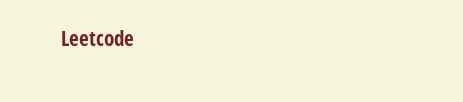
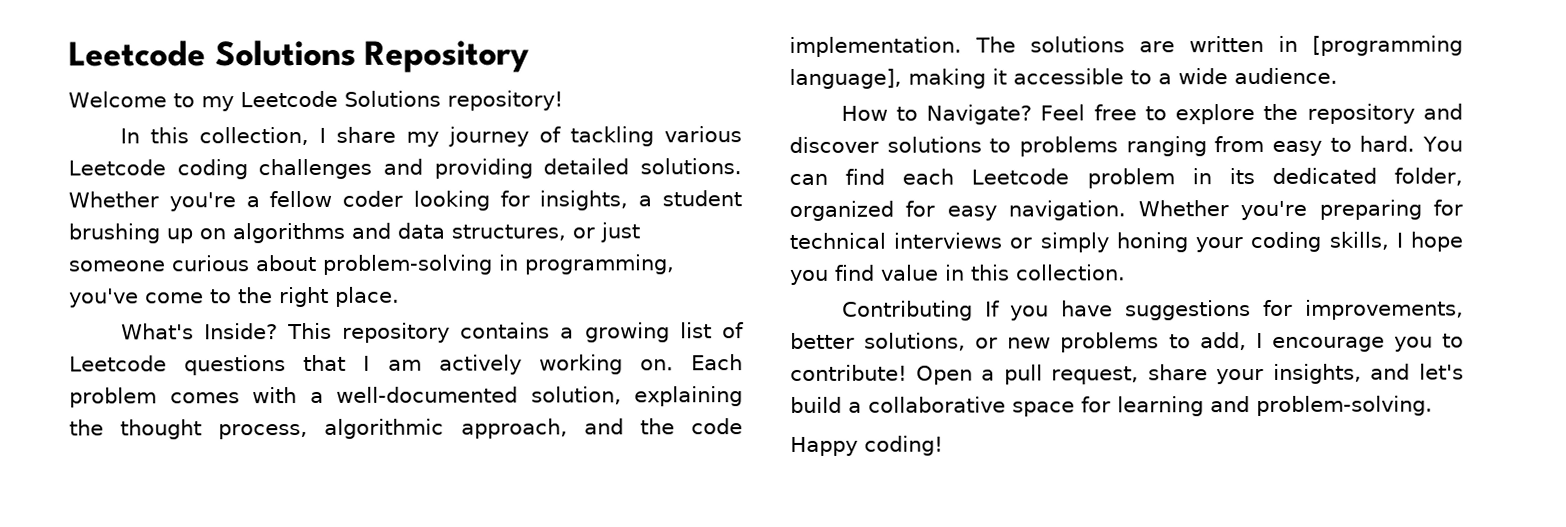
- Leetcode
+ Leetcode Solutions Repository
+ Welcome to my Leetcode Solutions repository!
+ In this collection, I share my journey of tackling various Leetcode coding challenges and providing detailed solutions. Whether you're a fellow coder looking for insights, a student brushing up on algorithms and data structures, or just someone curious about problem-solving in programming, you've come to the right place.
+ What's Inside? This repository contains a growing list of Leetcode questions that I am actively working on. Each problem comes with a well-documented solution, explaining the thought process, algorithmic approach, and the code implementation. The solutions are written in [programming language], making it accessible to a wide audience.
+ How to Navigate? Feel free to explore the repository and discover solutions to problems ranging from easy to hard. You can find each Leetcode problem in its dedicated folder, organized for easy navigation. Whether you're preparing for technical interviews or simply honing your coding skills, I hope you find value in this collection.
+ Contributing If you have suggestions for improvements, better solutions, or new problems to add, I encourage you to contribute! Open a pull request, share your insights, and let's build a collaborative space for learning and problem-solving.
+ Happy coding!

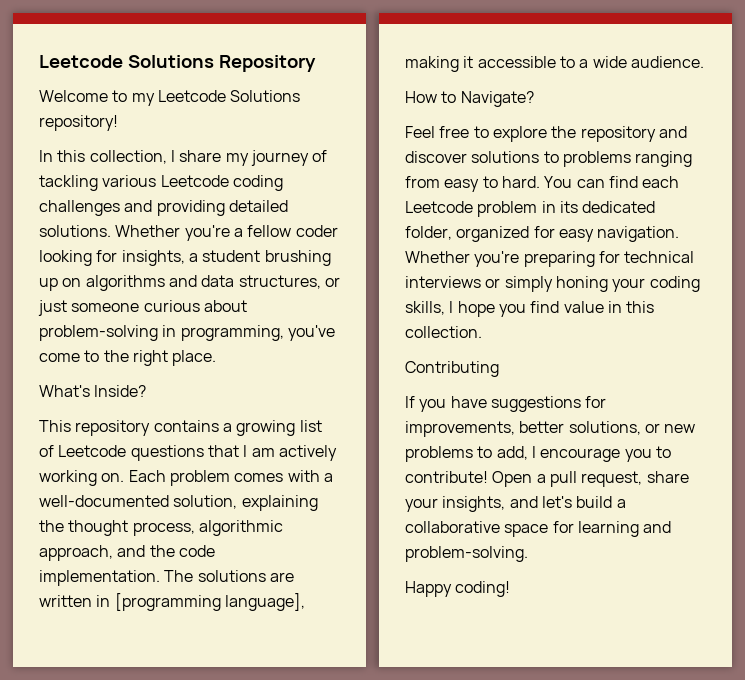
- What's Inside? This repository contains a growing list of Leetcode questions that I am actively working on.
+ What's Inside?
+ This repository contains a growing list of Leetcode questions that I am actively working on.
- How to Navigate? Feel free to explore the repository and discover solutions to problems ranging from easy to hard.
+ How to Navigate?
+ Feel free to explore the repository and discover solutions to problems ranging from easy to hard.
- Contributing If you have suggestions for improvements, better solutions, or new problems to add, I encourage you to contribute!
+ Contributing
+ If you have suggestions for improvements, better solutions, or new problems to add, I encourage you to contribute!

